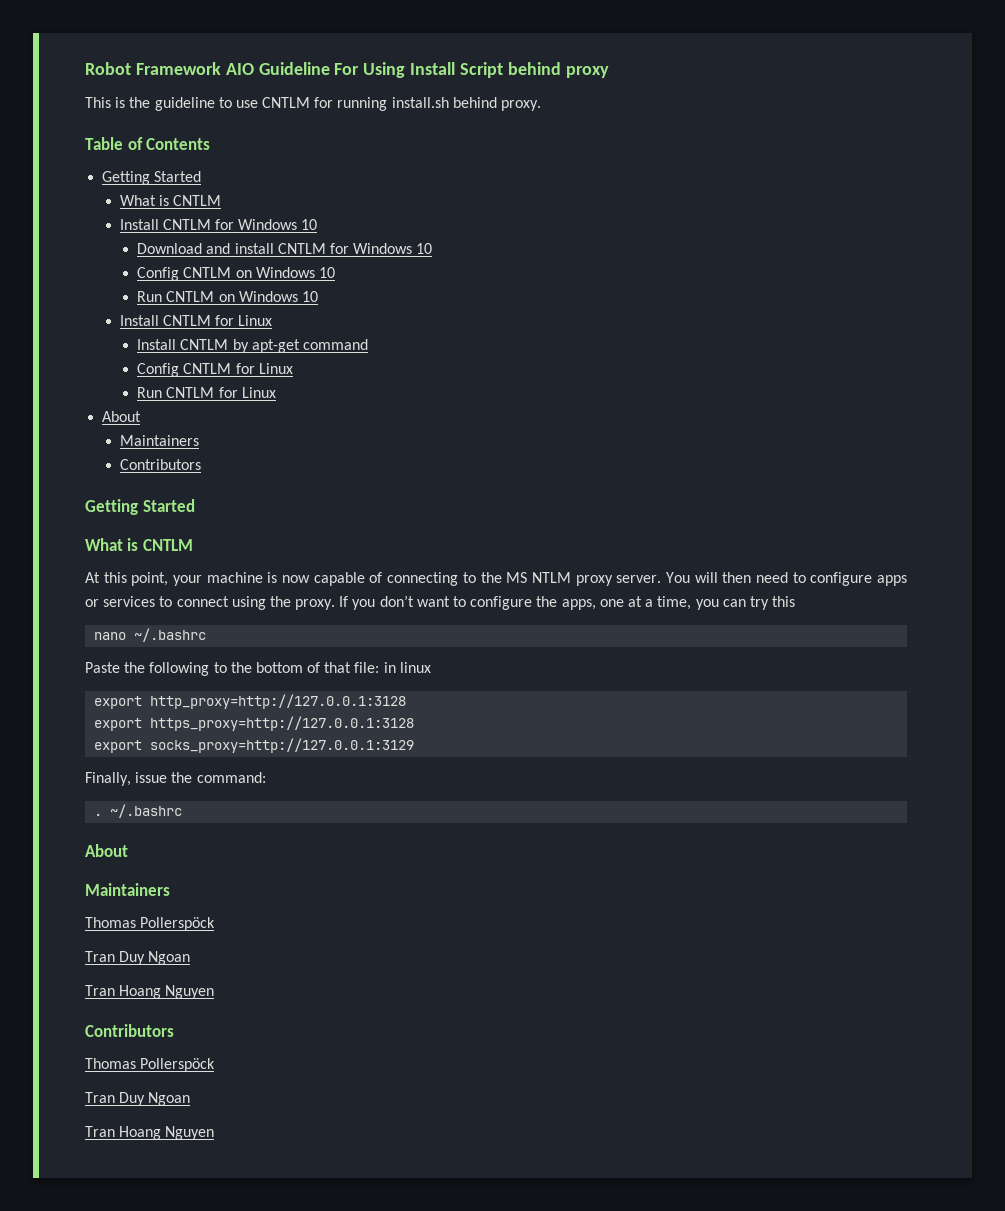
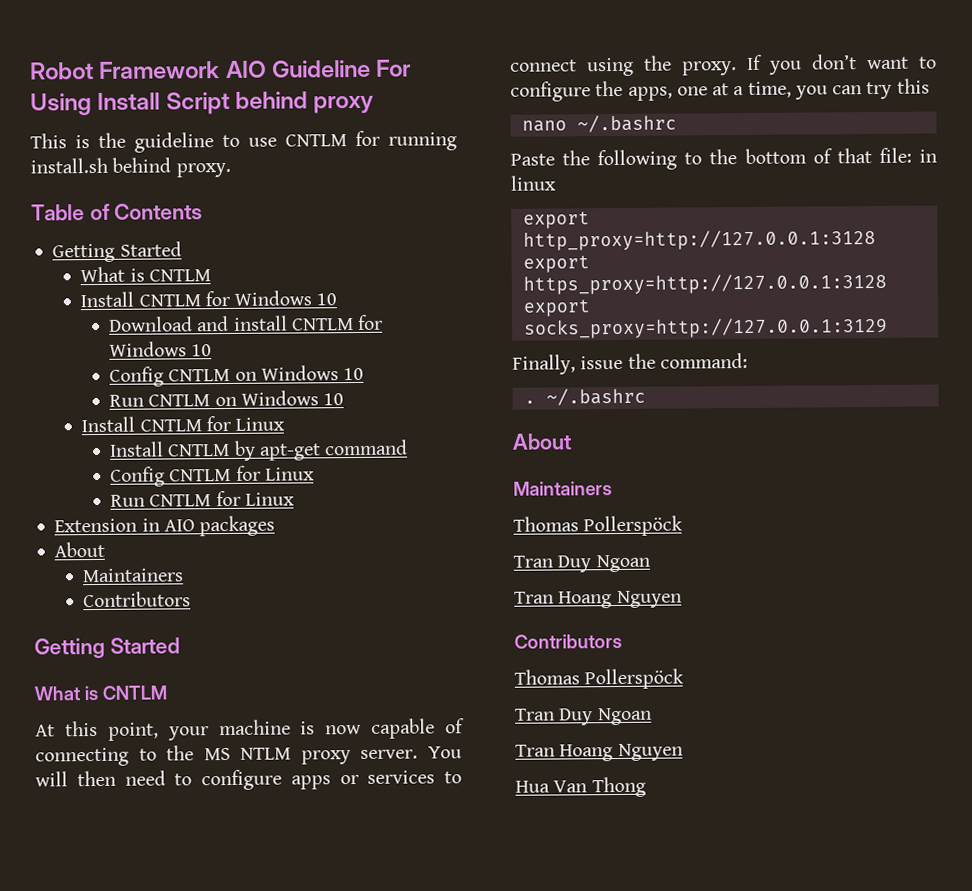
+ Extension in AIO packages
+ Hua Van Thong

